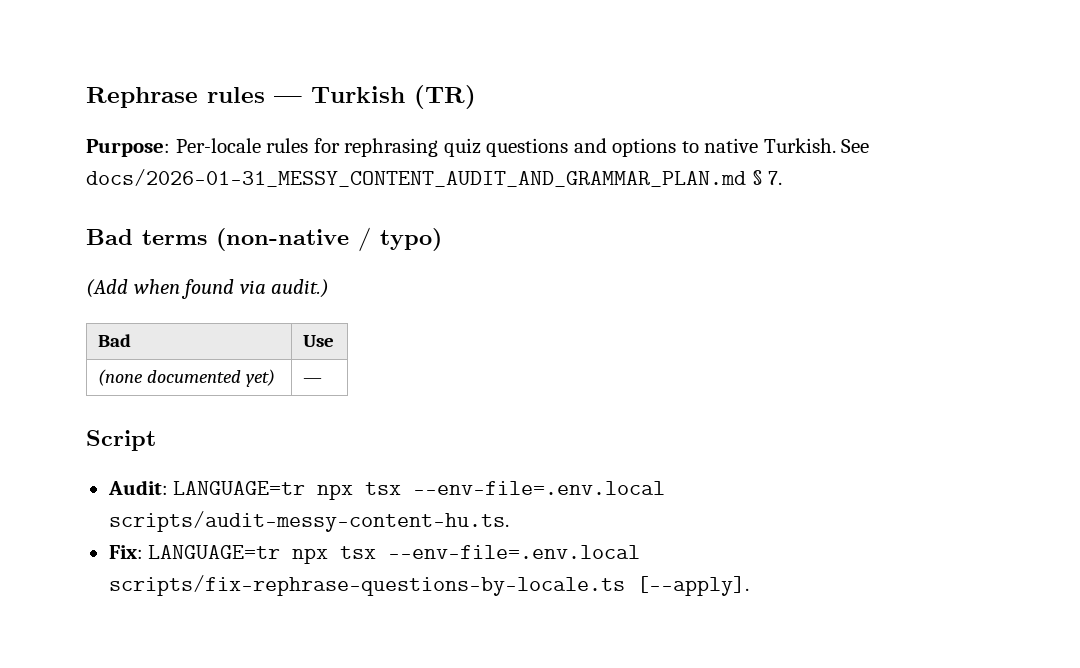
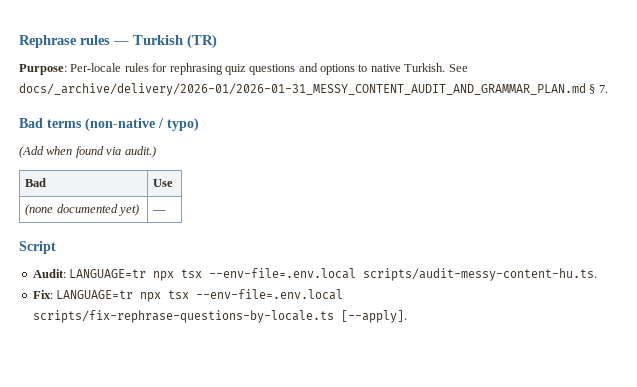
- See docs/2026-01-31_MESSY_CONTENT_AUDIT_AND_GRAMMAR_PLAN.md § 7.
+ See docs/_archive/delivery/2026-01/2026-01-31_MESSY_CONTENT_AUDIT_AND_GRAMMAR_PLAN.md § 7.

